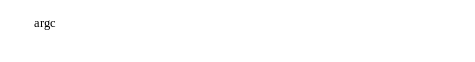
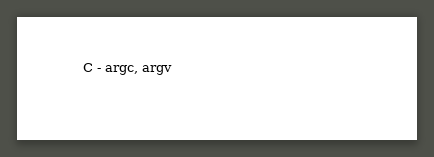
- argc
+ C - argc, argv

